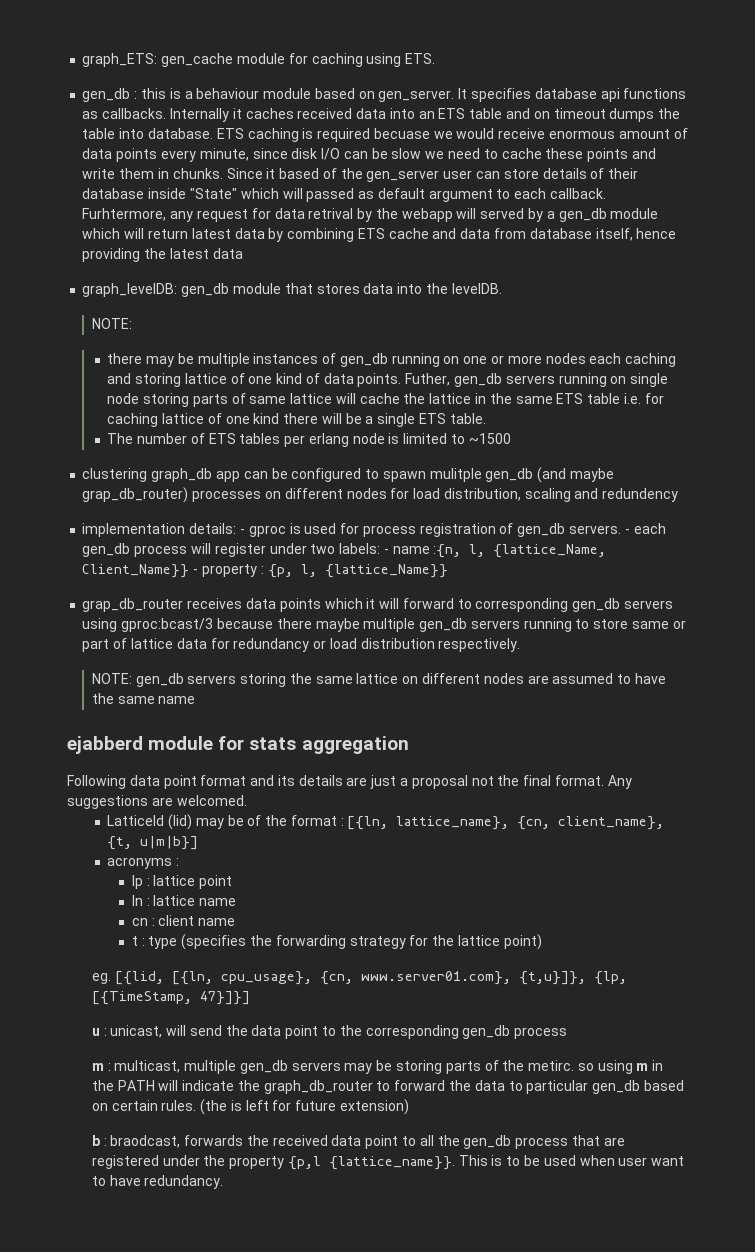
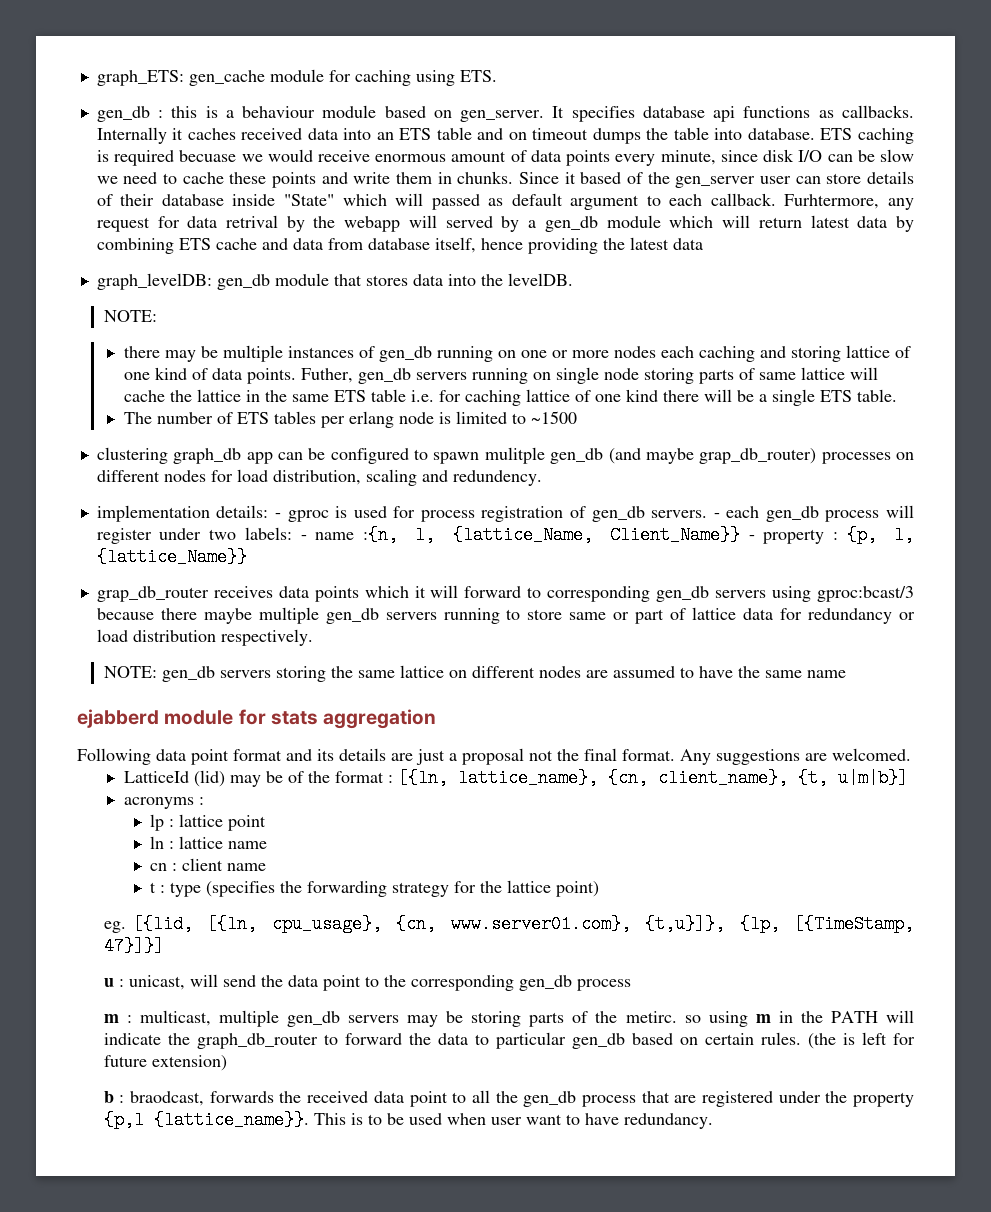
- clustering graph_db app can be configured to spawn mulitple gen_db (and maybe grap_db_router) processes on different nodes for load distribution, scaling and redundency
+ clustering graph_db app can be configured to spawn mulitple gen_db (and maybe grap_db_router) processes on different nodes for load distribution, scaling and redundency.

